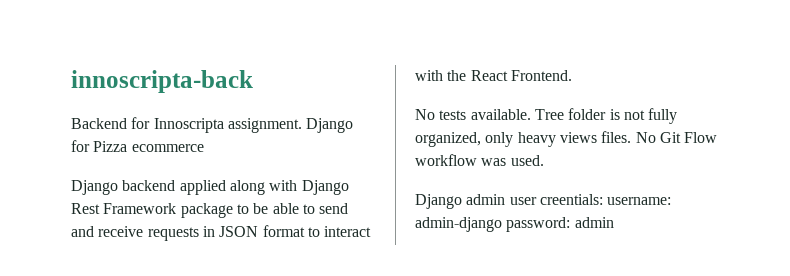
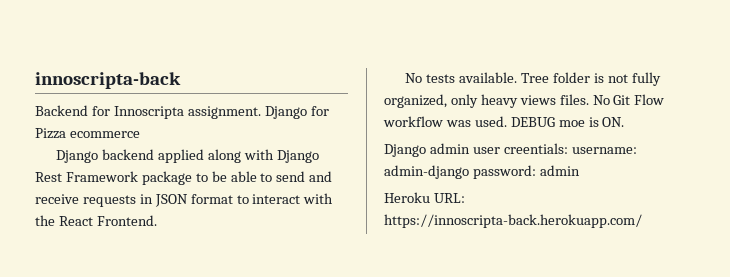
+ DEBUG moe is ON.
+ Heroku URL: https://innoscripta-back.herokuapp.com/

